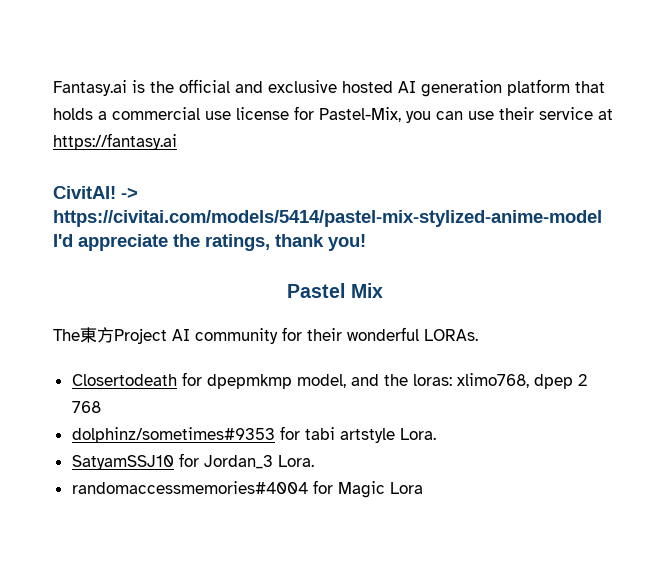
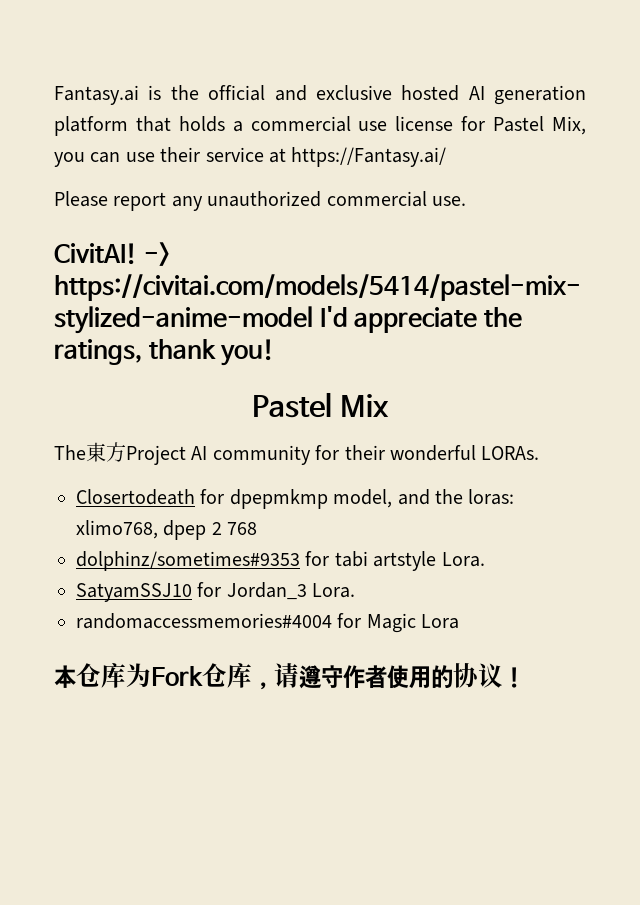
- Fantasy.ai is the official and exclusive hosted AI generation platform that holds a commercial use license for Pastel-Mix, you can use their service at https://fantasy.ai
+ Fantasy.ai is the official and exclusive hosted AI generation platform that holds a commercial use license for Pastel Mix, you can use their service at https://Fantasy.ai/
+ Please report any unauthorized commercial use.
+ 本仓库为Fork仓库，请遵守作者使用的协议！

